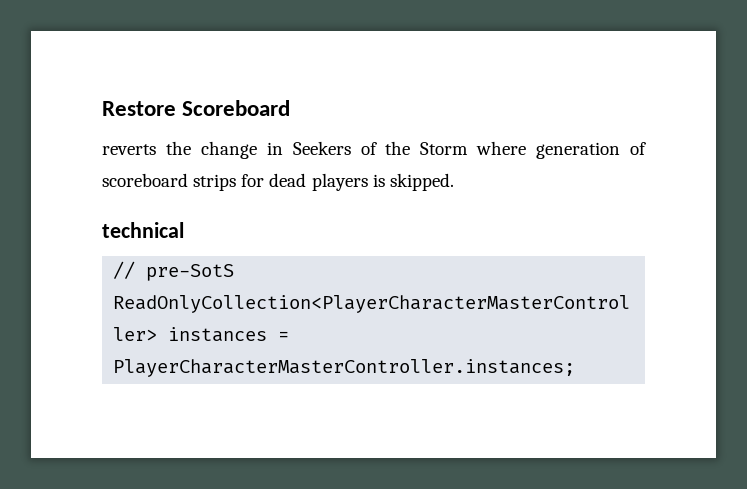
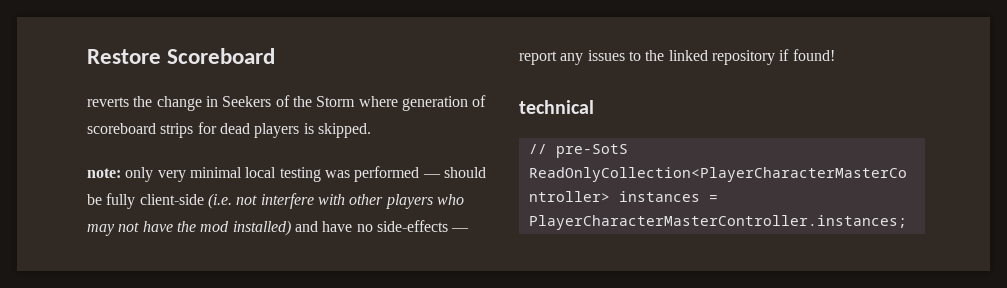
+ note: only very minimal local testing was performed — should be fully client-side (i.e. not interfere with other players who may not have the mod installed) and have no side-effects — report any issues to the linked repository if found!

